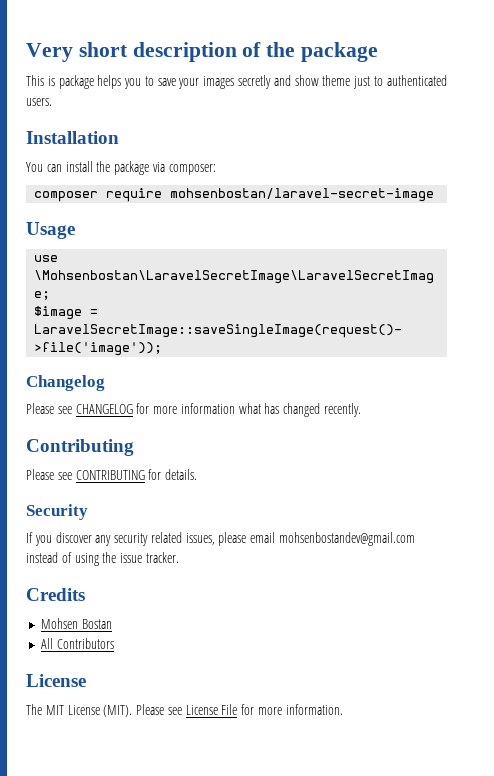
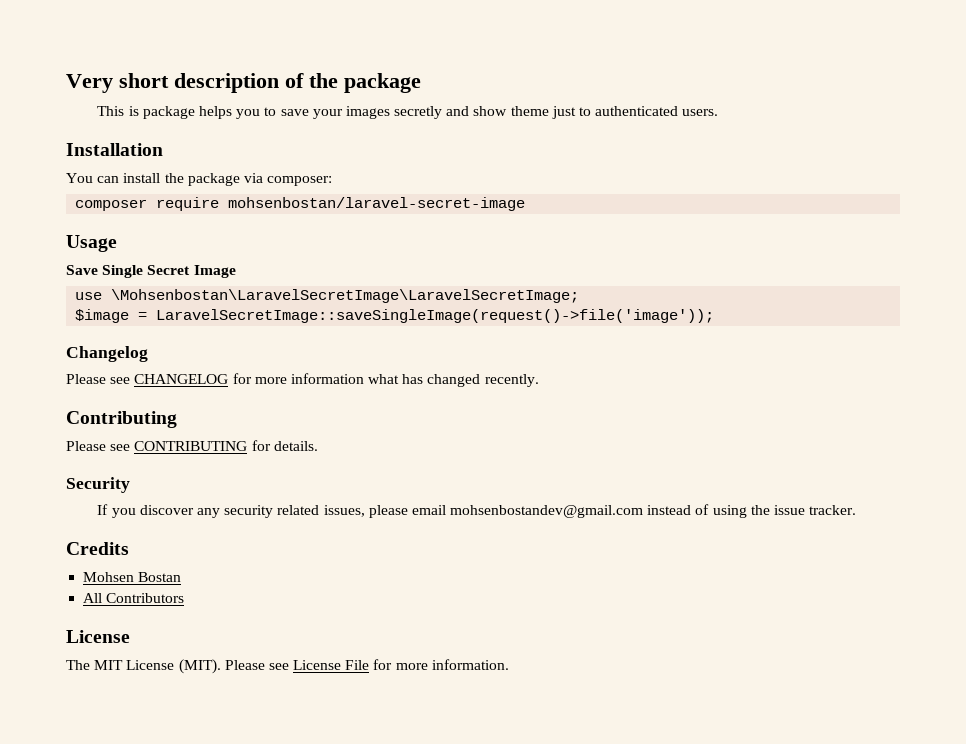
+ Save Single Secret Image

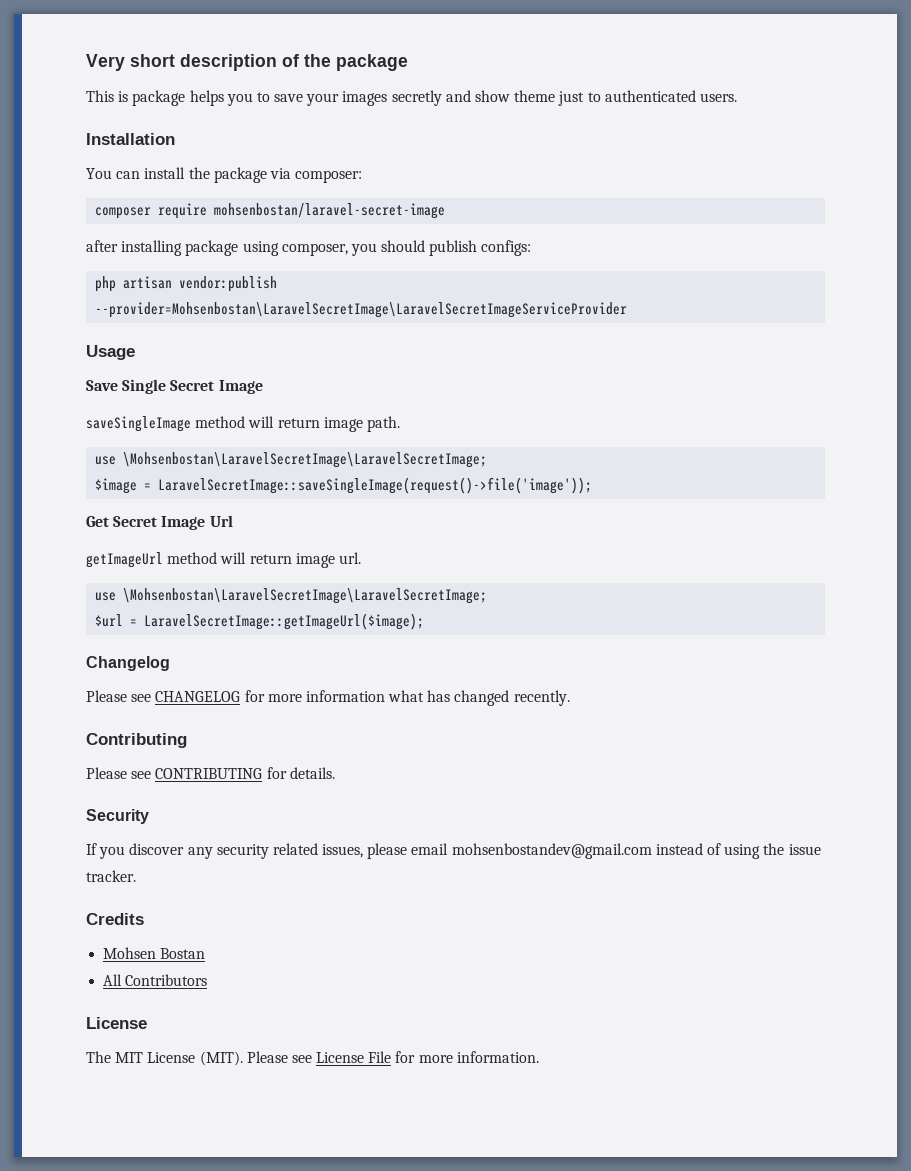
+ after installing package using composer, you should publish configs:
+ php artisan vendor:publish --provider=Mohsenbostan\LaravelSecretImage\LaravelSecretImageServiceProvider
+ saveSingleImage method will return image path.
+ Get Secret Image Url
+ getImageUrl method will return image url.
+ use \Mohsenbostan\LaravelSecretImage\LaravelSecretImage;
+ $url = LaravelSecretImage::getImageUrl($image);

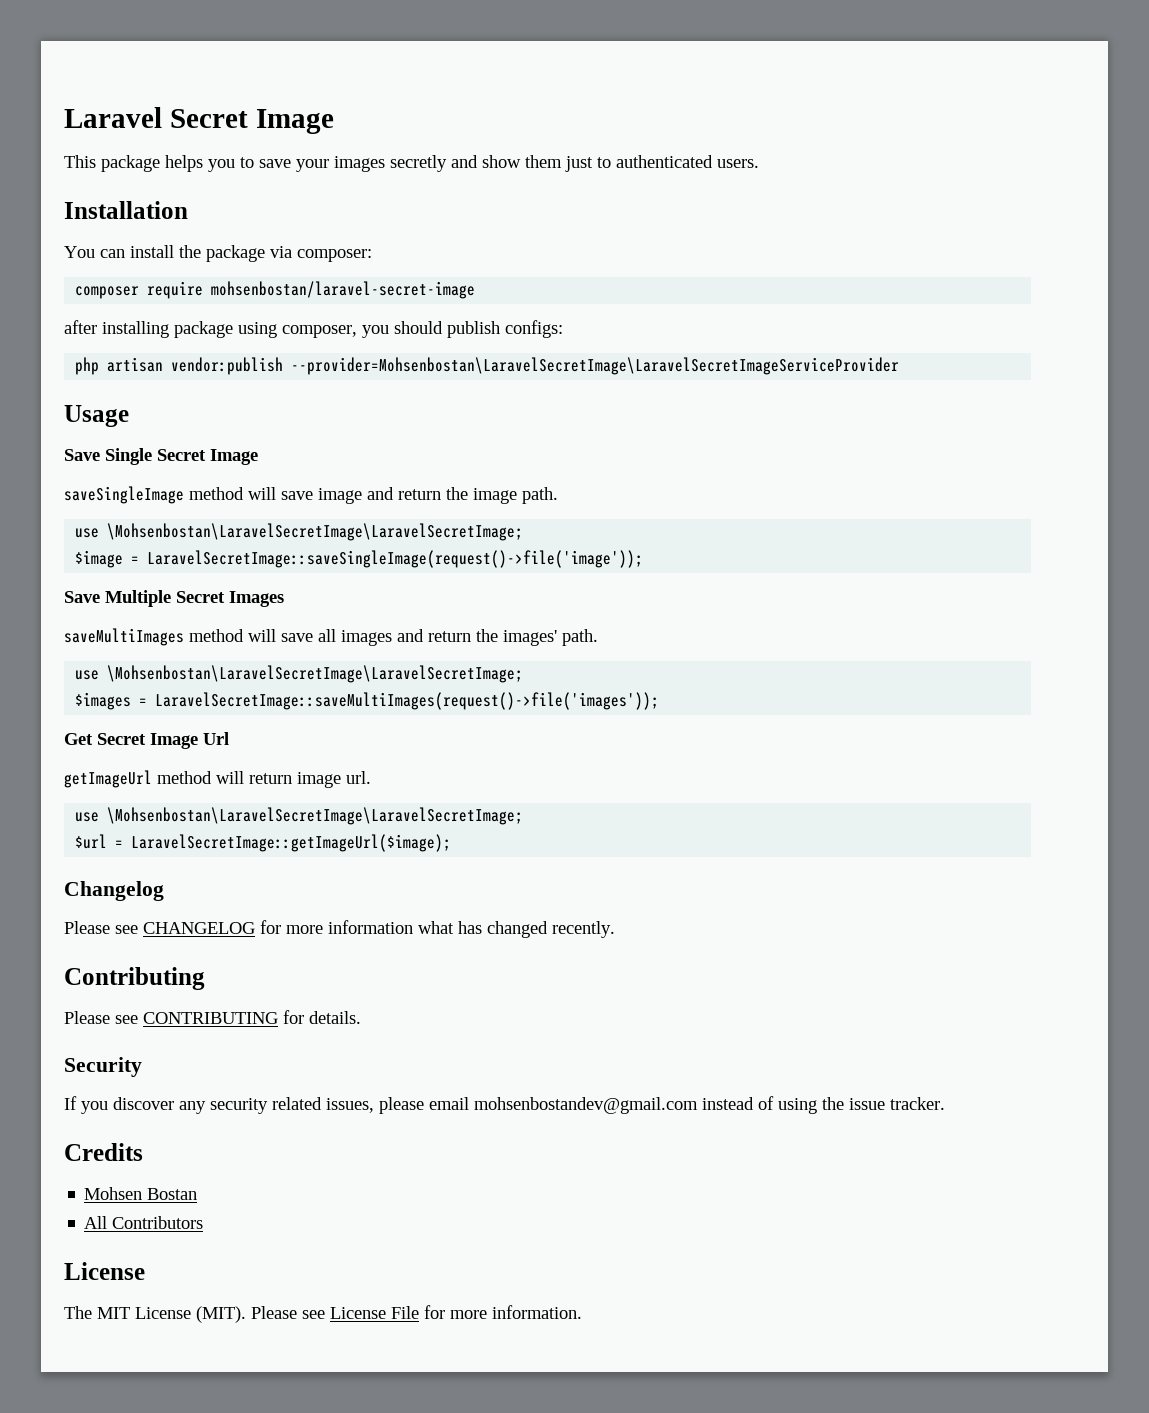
- Very short description of the package
+ Laravel Secret Image
- This is package helps you to save your images secretly and show theme just to authenticated users.
+ This package helps you to save your images secretly and show them just to authenticated users.
- saveSingleImage method will return image path.
+ saveSingleImage method will save image and return the image path.
+ Save Multiple Secret Images
+ saveMultiImages method will save all images and return the images' path.
+ use \Mohsenbostan\LaravelSecretImage\LaravelSecretImage;
+ $images = LaravelSecretImage::saveMultiImages(request()->file('images'));

